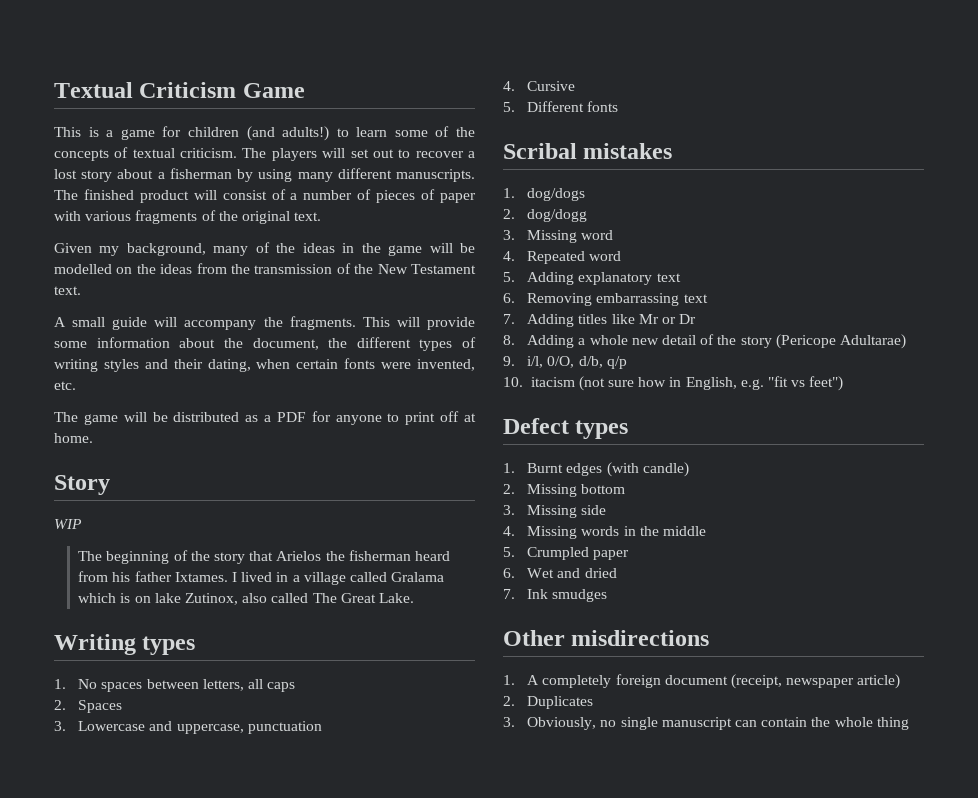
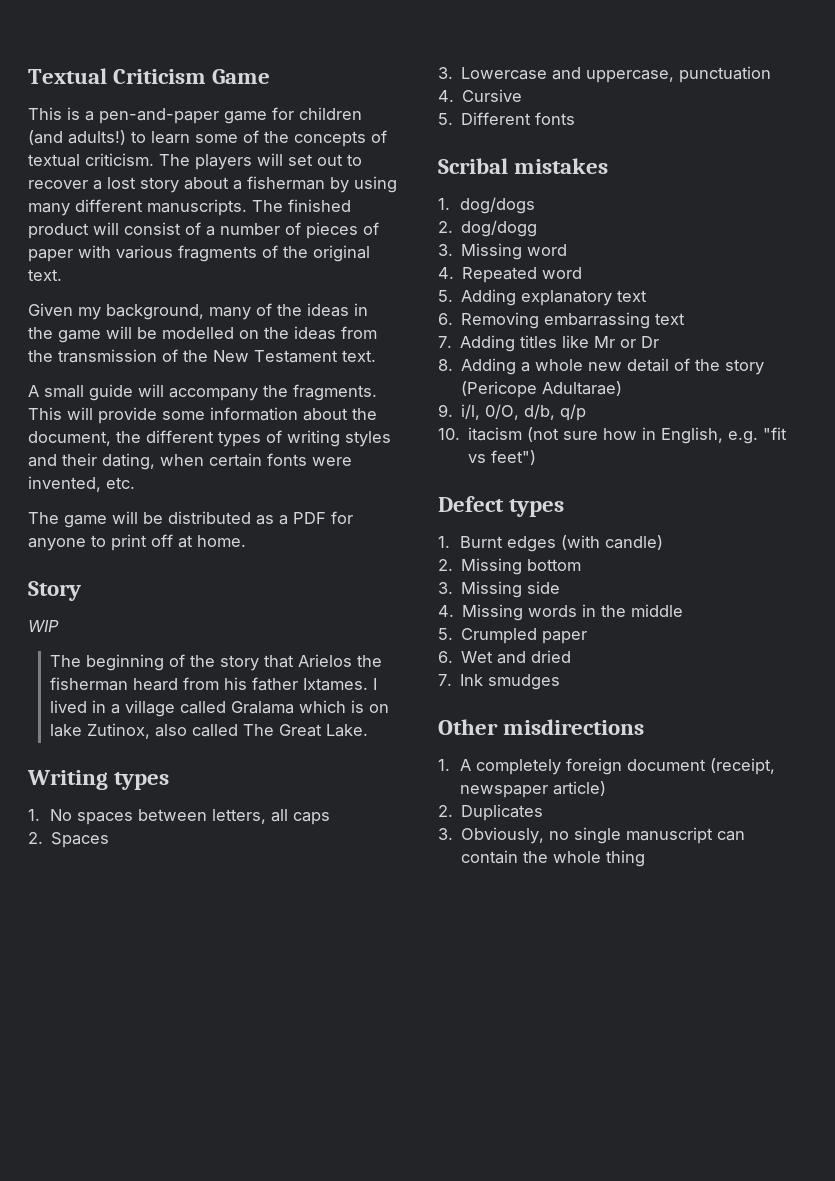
- This is a game for children (and adults!) to learn some of the concepts of textual criticism.
+ This is a pen-and-paper game for children (and adults!) to learn some of the concepts of textual criticism.

